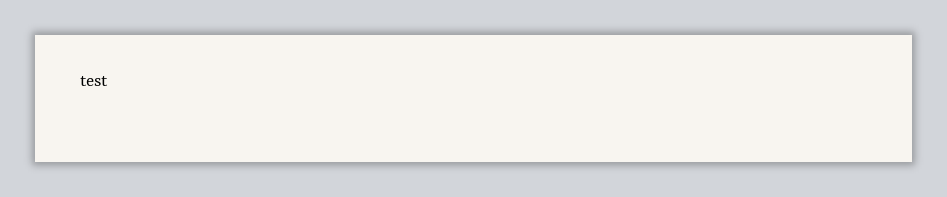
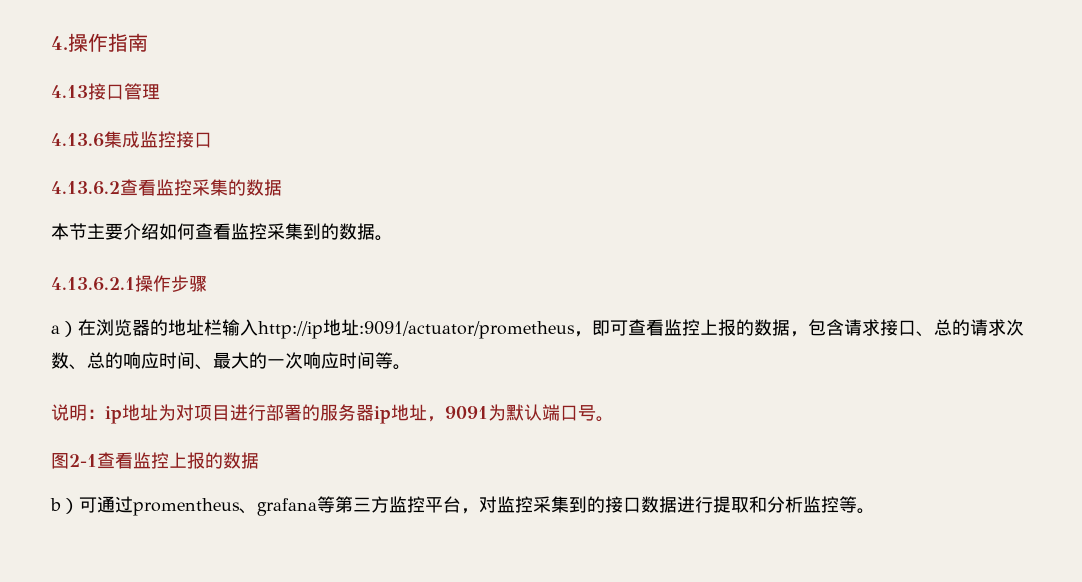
- test
+ 4.操作指南
+ 4.13接口管理
+ 4.13.6集成监控接口
+ 4.13.6.2查看监控采集的数据
+ 本节主要介绍如何查看监控采集到的数据。
+ 4.13.6.2.1操作步骤
+ a）在浏览器的地址栏输入http://ip地址:9091/actuator/prometheus，即可查看监控上报的数据，包含请求接口、总的请求次数、总的响应时间、最大的一次响应时间等。
+ 说明：ip地址为对项目进行部署的服务器ip地址，9091为默认端口号。
+ 图2-1查看监控上报的数据
+ b）可通过promentheus、grafana等第三方监控平台，对监控采集到的接口数据进行提取和分析监控等。

